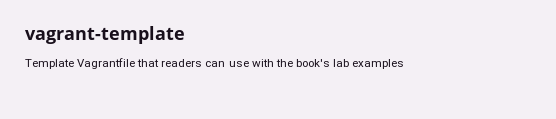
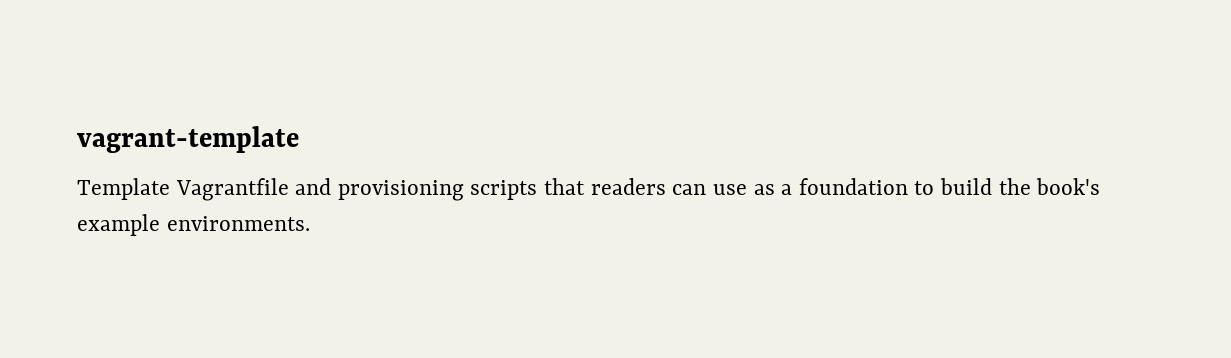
- Template Vagrantfile that readers can use with the book's lab examples
+ Template Vagrantfile and provisioning scripts that readers can use as a foundation to build the book's example environments.

